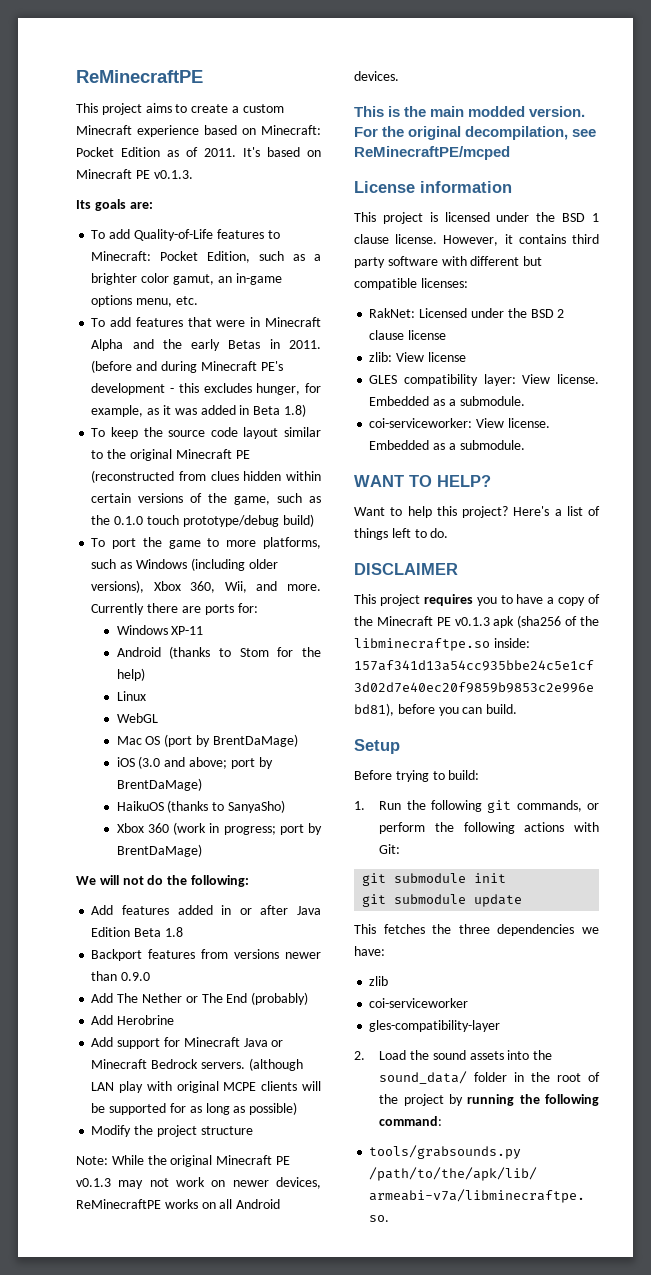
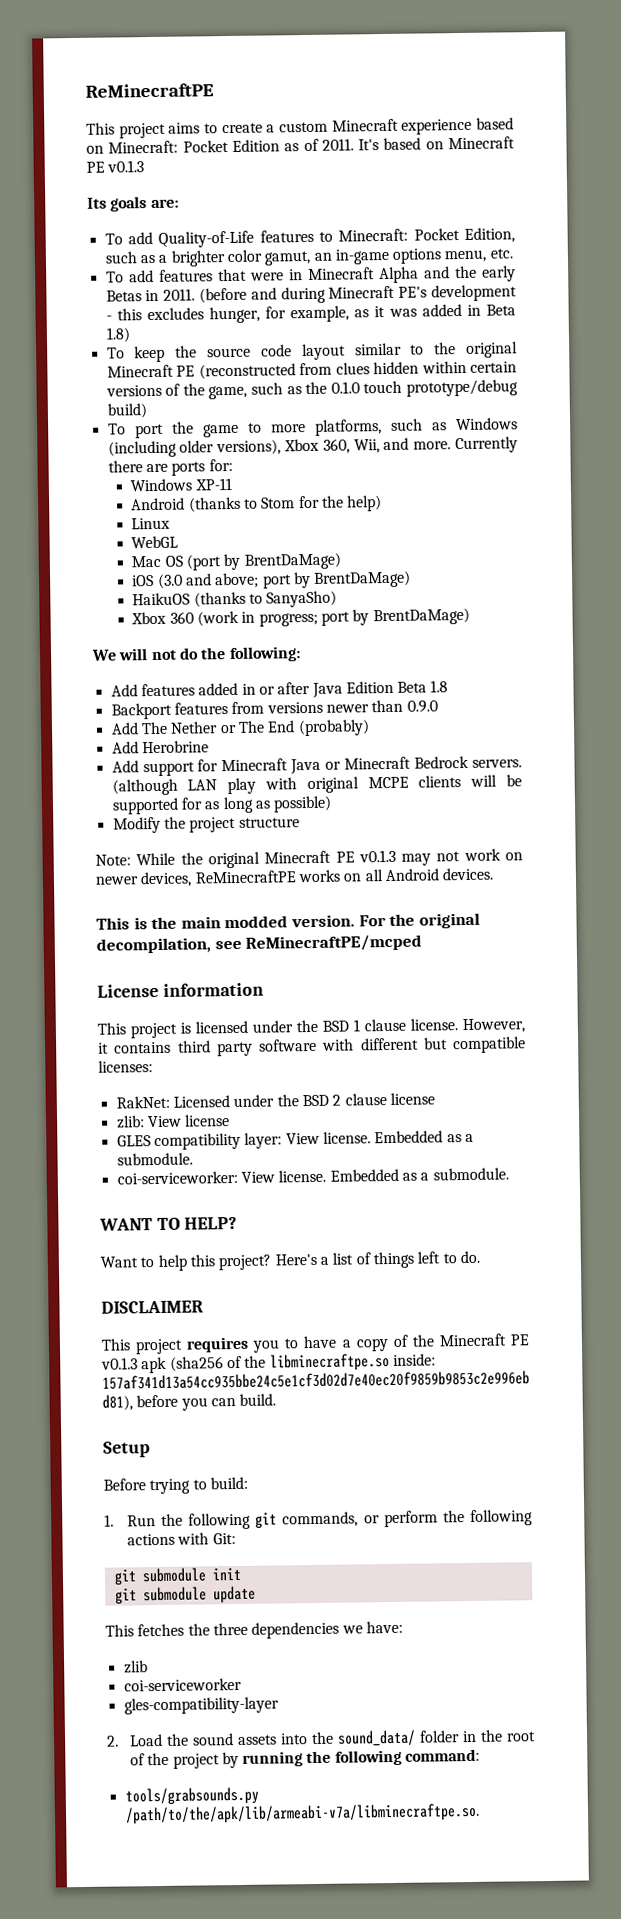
- It's based on Minecraft PE v0.1.3.
+ It's based on Minecraft PE v0.1.3

